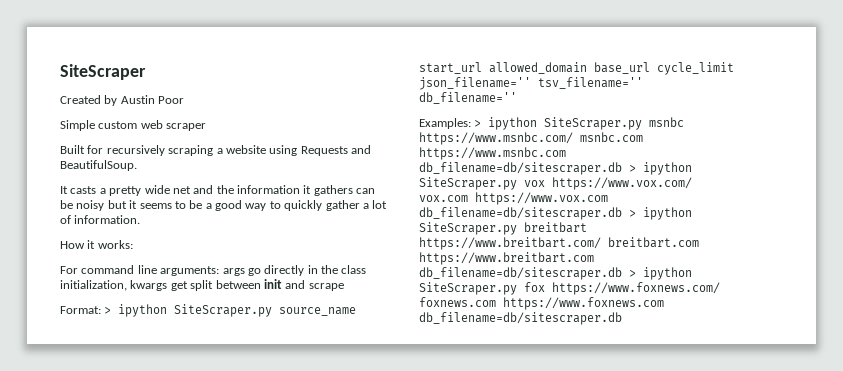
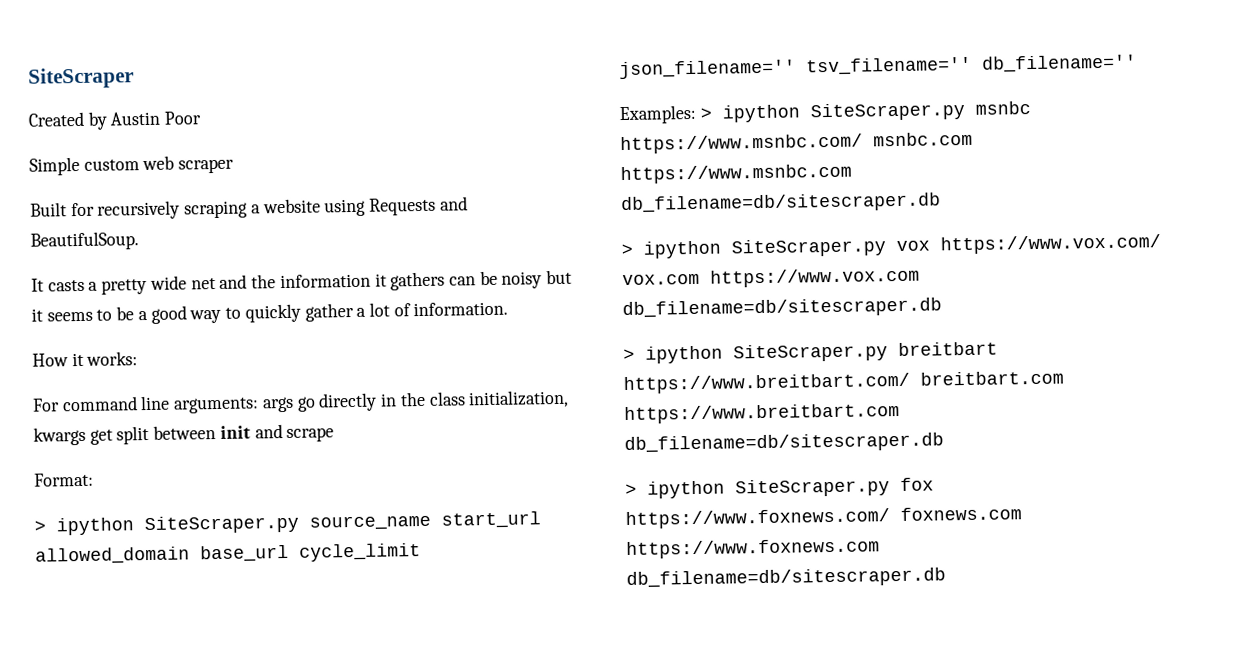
- Format: > ipython SiteScraper.py source_name start_url allowed_domain base_url cycle_limit json_filename='' tsv_filename='' db_filename=''
+ Format:
+ > ipython SiteScraper.py source_name start_url allowed_domain base_url cycle_limit json_filename='' tsv_filename='' db_filename=''
- Examples: > ipython SiteScraper.py msnbc https://www.msnbc.com/ msnbc.com https://www.msnbc.com db_filename=db/sitescraper.db > ipython SiteScraper.py vox https://www.vox.com/ vox.com https://www.vox.com db_filename=db/sitescraper.db > ipython SiteScraper.py breitbart https://www.breitbart.com/ breitbart.com https://www.breitbart.com db_filename=db/sitescraper.db > ipython SiteScraper.py fox https://www.foxnews.com/ foxnews.com https://www.foxnews.com db_filename=db/sitescraper.db
+ Examples: > ipython SiteScraper.py msnbc https://www.msnbc.com/ msnbc.com https://www.msnbc.com db_filename=db/sitescraper.db
+ > ipython SiteScraper.py vox https://www.vox.com/ vox.com https://www.vox.com db_filename=db/sitescraper.db
+ > ipython SiteScraper.py breitbart https://www.breitbart.com/ breitbart.com https://www.breitbart.com db_filename=db/sitescraper.db
+ > ipython SiteScraper.py fox https://www.foxnews.com/ foxnews.com https://www.foxnews.com db_filename=db/sitescraper.db

